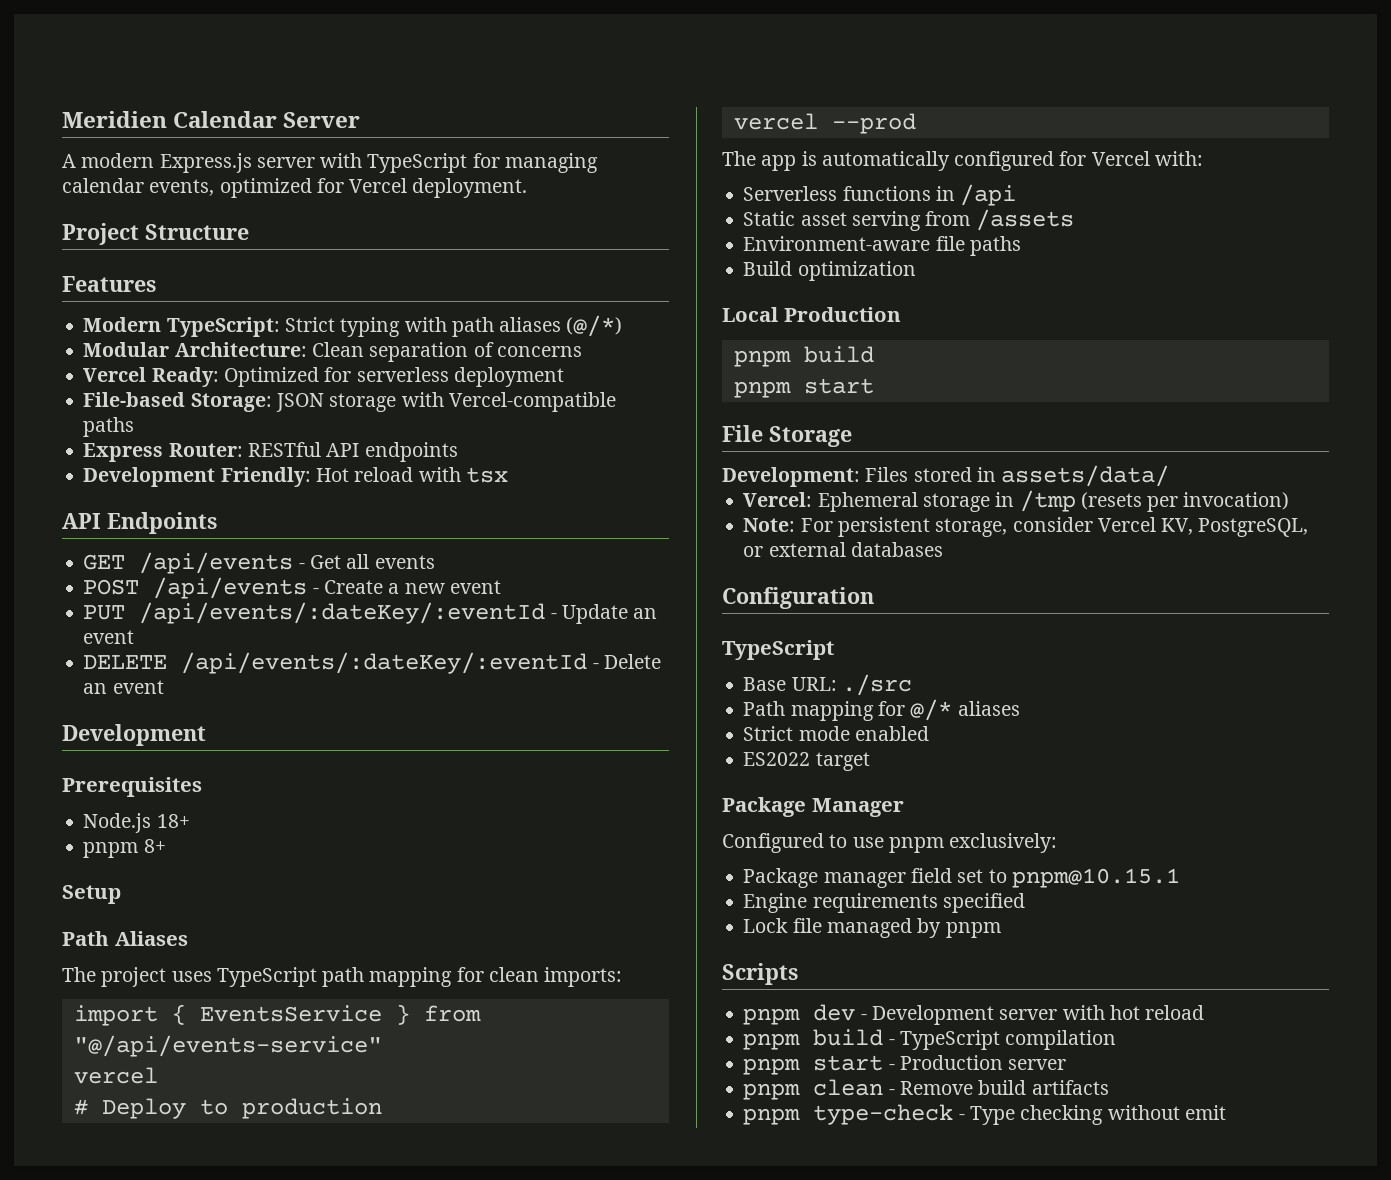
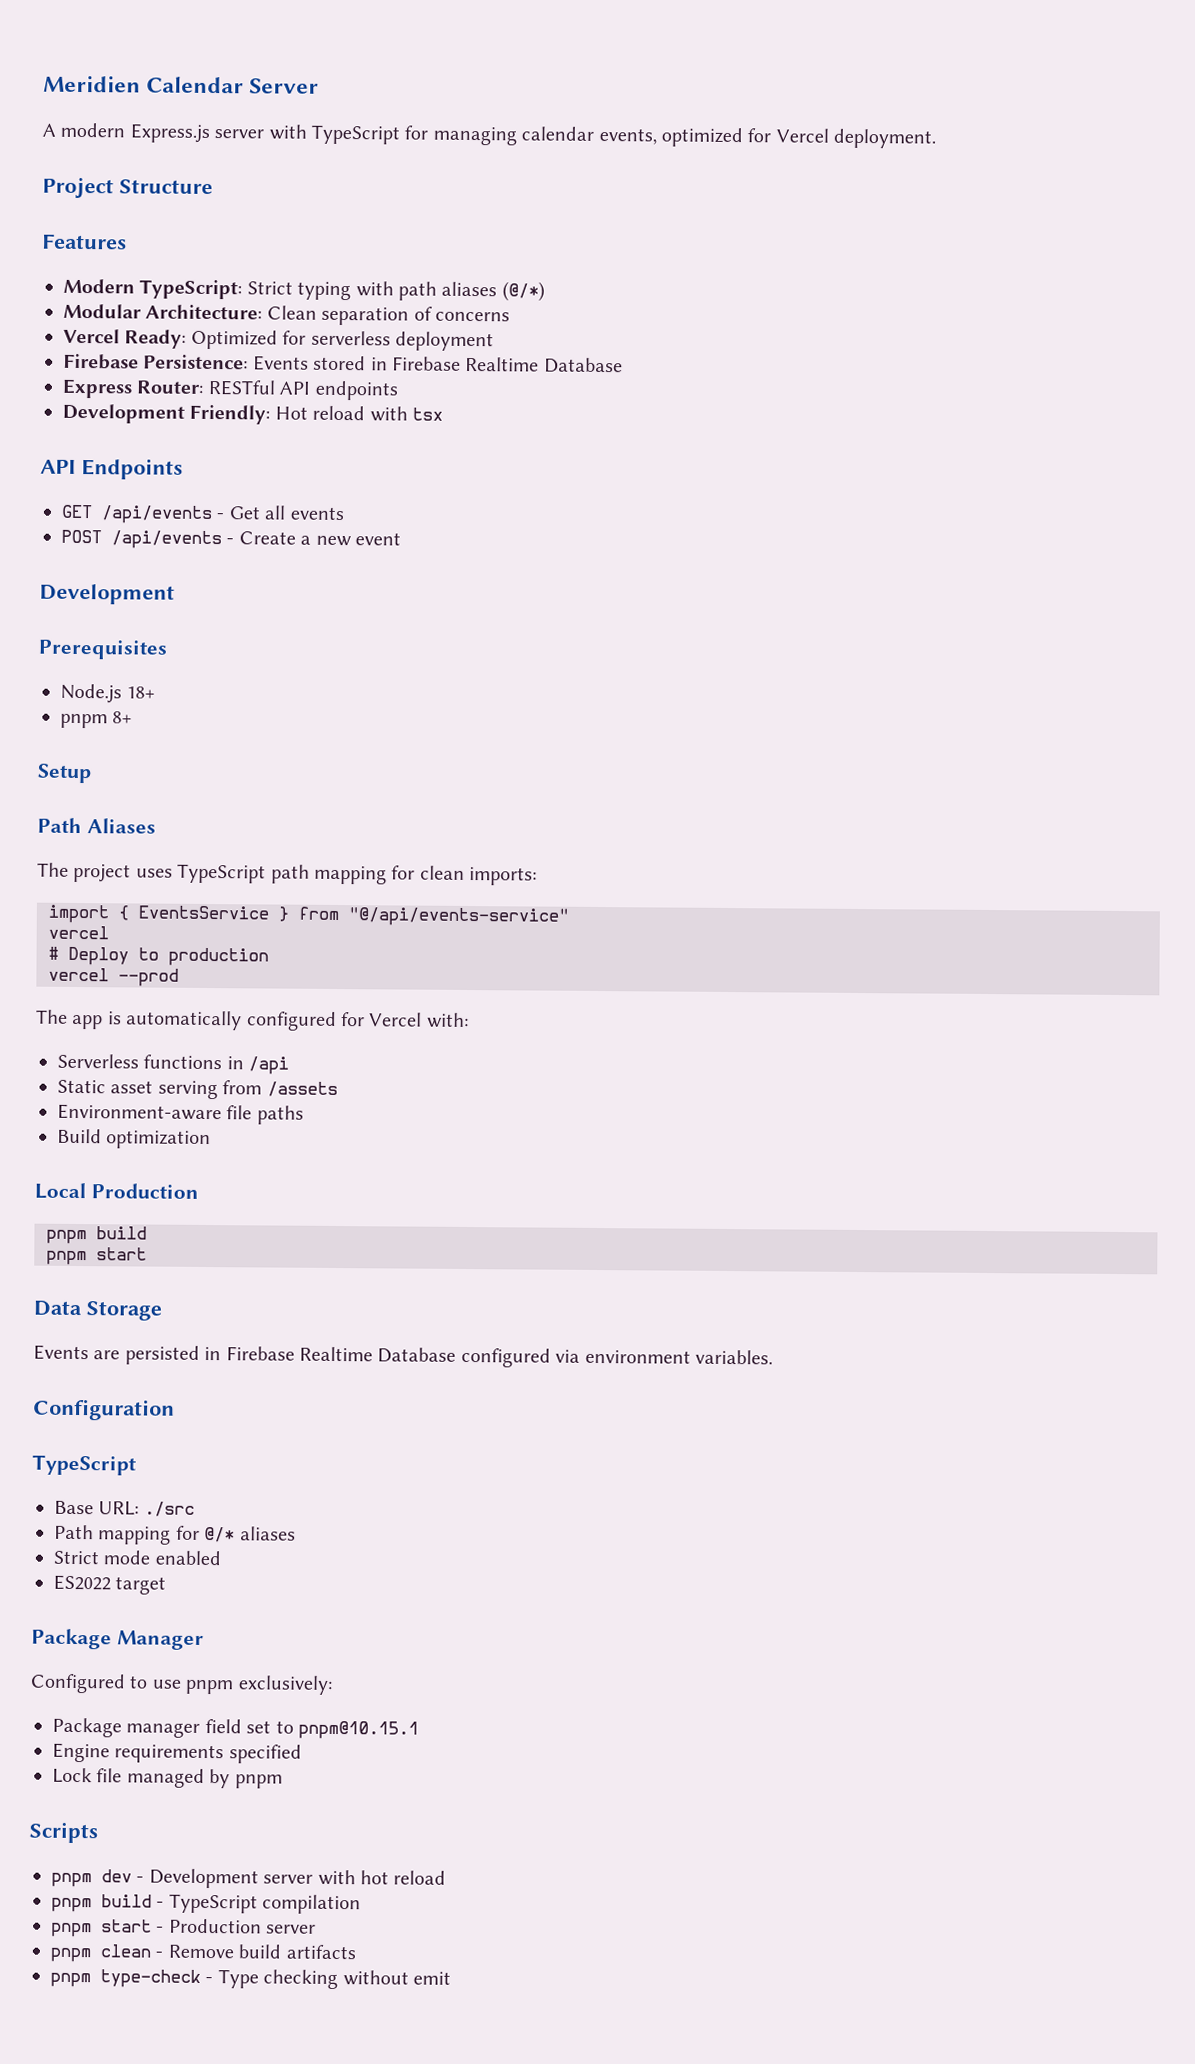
- File-based Storage: JSON storage with Vercel-compatible paths
+ Firebase Persistence: Events stored in Firebase Realtime Database
- PUT /api/events/:dateKey/:eventId - Update an event
- DELETE /api/events/:dateKey/:eventId - Delete an event
- File Storage
+ Data Storage
- Development: Files stored in assets/data/
- Vercel: Ephemeral storage in /tmp (resets per invocation)
- Note: For persistent storage, consider Vercel KV, PostgreSQL, or external databases
+ Events are persisted in Firebase Realtime Database configured via environment variables.

